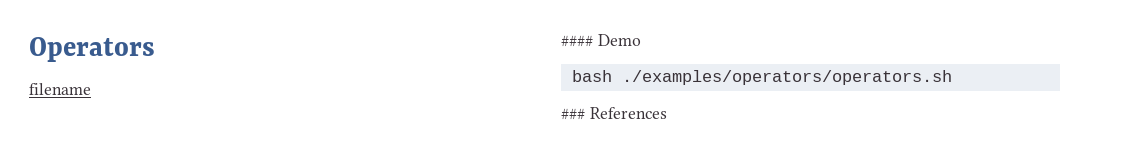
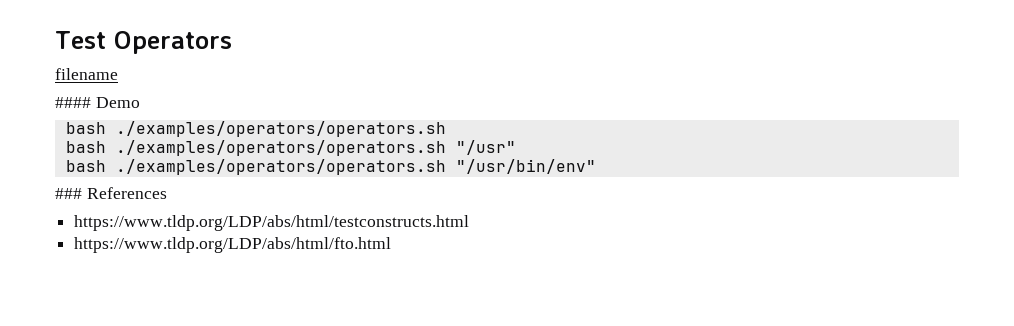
- Operators
+ Test Operators
+ bash ./examples/operators/operators.sh "/usr"
+ bash ./examples/operators/operators.sh "/usr/bin/env"
+ https://www.tldp.org/LDP/abs/html/testconstructs.html
+ https://www.tldp.org/LDP/abs/html/fto.html

